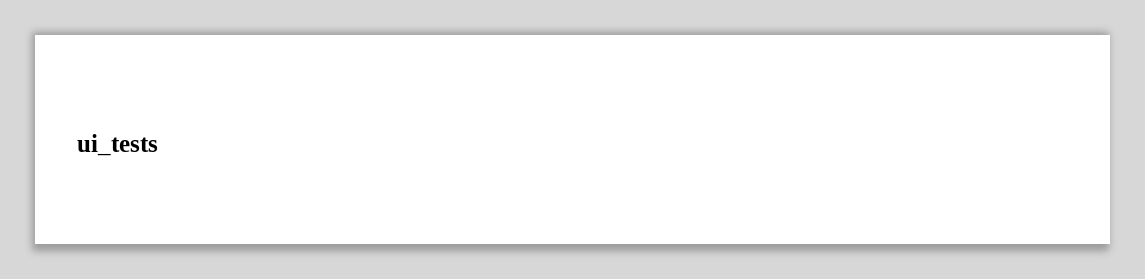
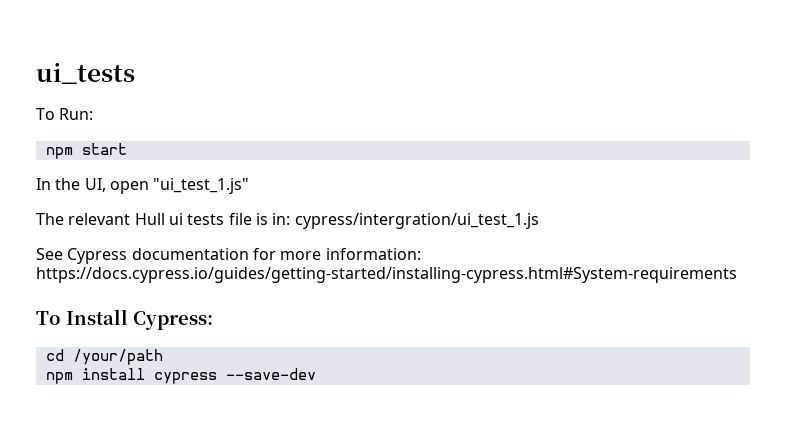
+ To Run:
+ npm start
+ In the UI, open "ui_test_1.js"
+ The relevant Hull ui tests file is in: cypress/intergration/ui_test_1.js
+ See Cypress documentation for more information: https://docs.cypress.io/guides/getting-started/installing-cypress.html#System-requirements
+ To Install Cypress:
+ cd /your/path
+ npm install cypress --save-dev

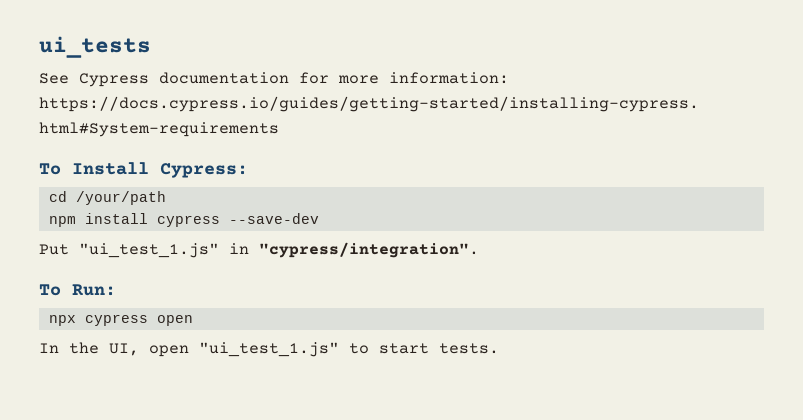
- To Run:
- npm start
- In the UI, open "ui_test_1.js"
- The relevant Hull ui tests file is in: cypress/intergration/ui_test_1.js
+ Put "ui_test_1.js" in "cypress/integration".
+ To Run:
+ npx cypress open
+ In the UI, open "ui_test_1.js" to start tests.

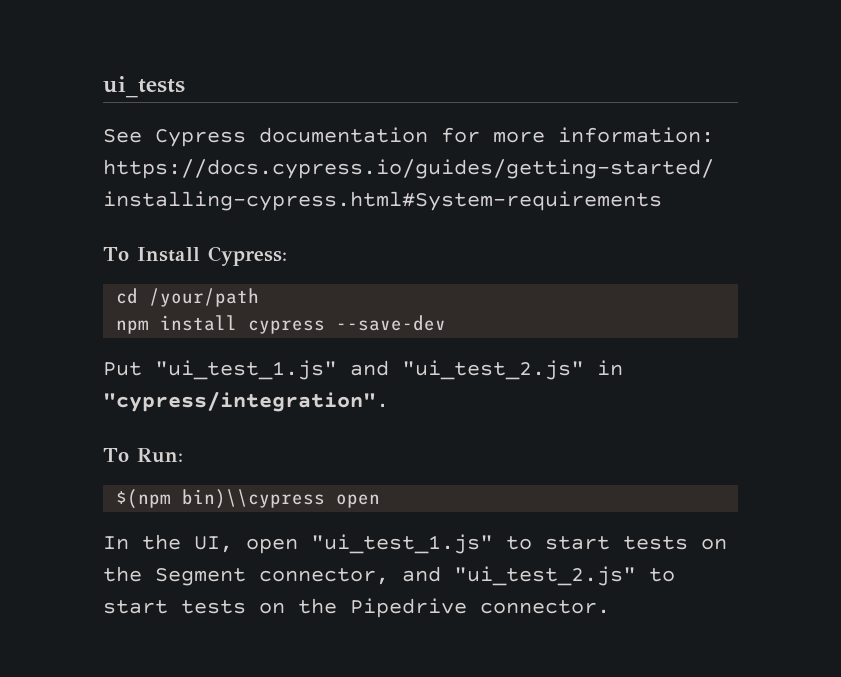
- Put "ui_test_1.js" in "cypress/integration".
+ Put "ui_test_1.js" and "ui_test_2.js" in "cypress/integration".
- npx cypress open
+ $(npm bin)\\cypress open
- In the UI, open "ui_test_1.js" to start tests.
+ In the UI, open "ui_test_1.js" to start tests on the Segment connector, and "ui_test_2.js" to start tests on the Pipedrive connector.

